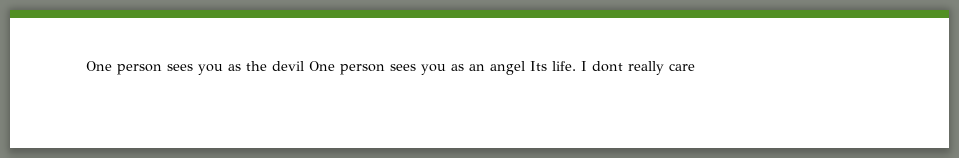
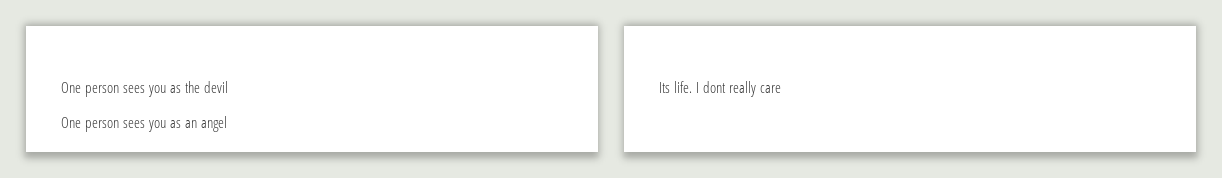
- One person sees you as the devil One person sees you as an angel Its life.
+ One person sees you as the devil
+ One person sees you as an angel
+ Its life.

